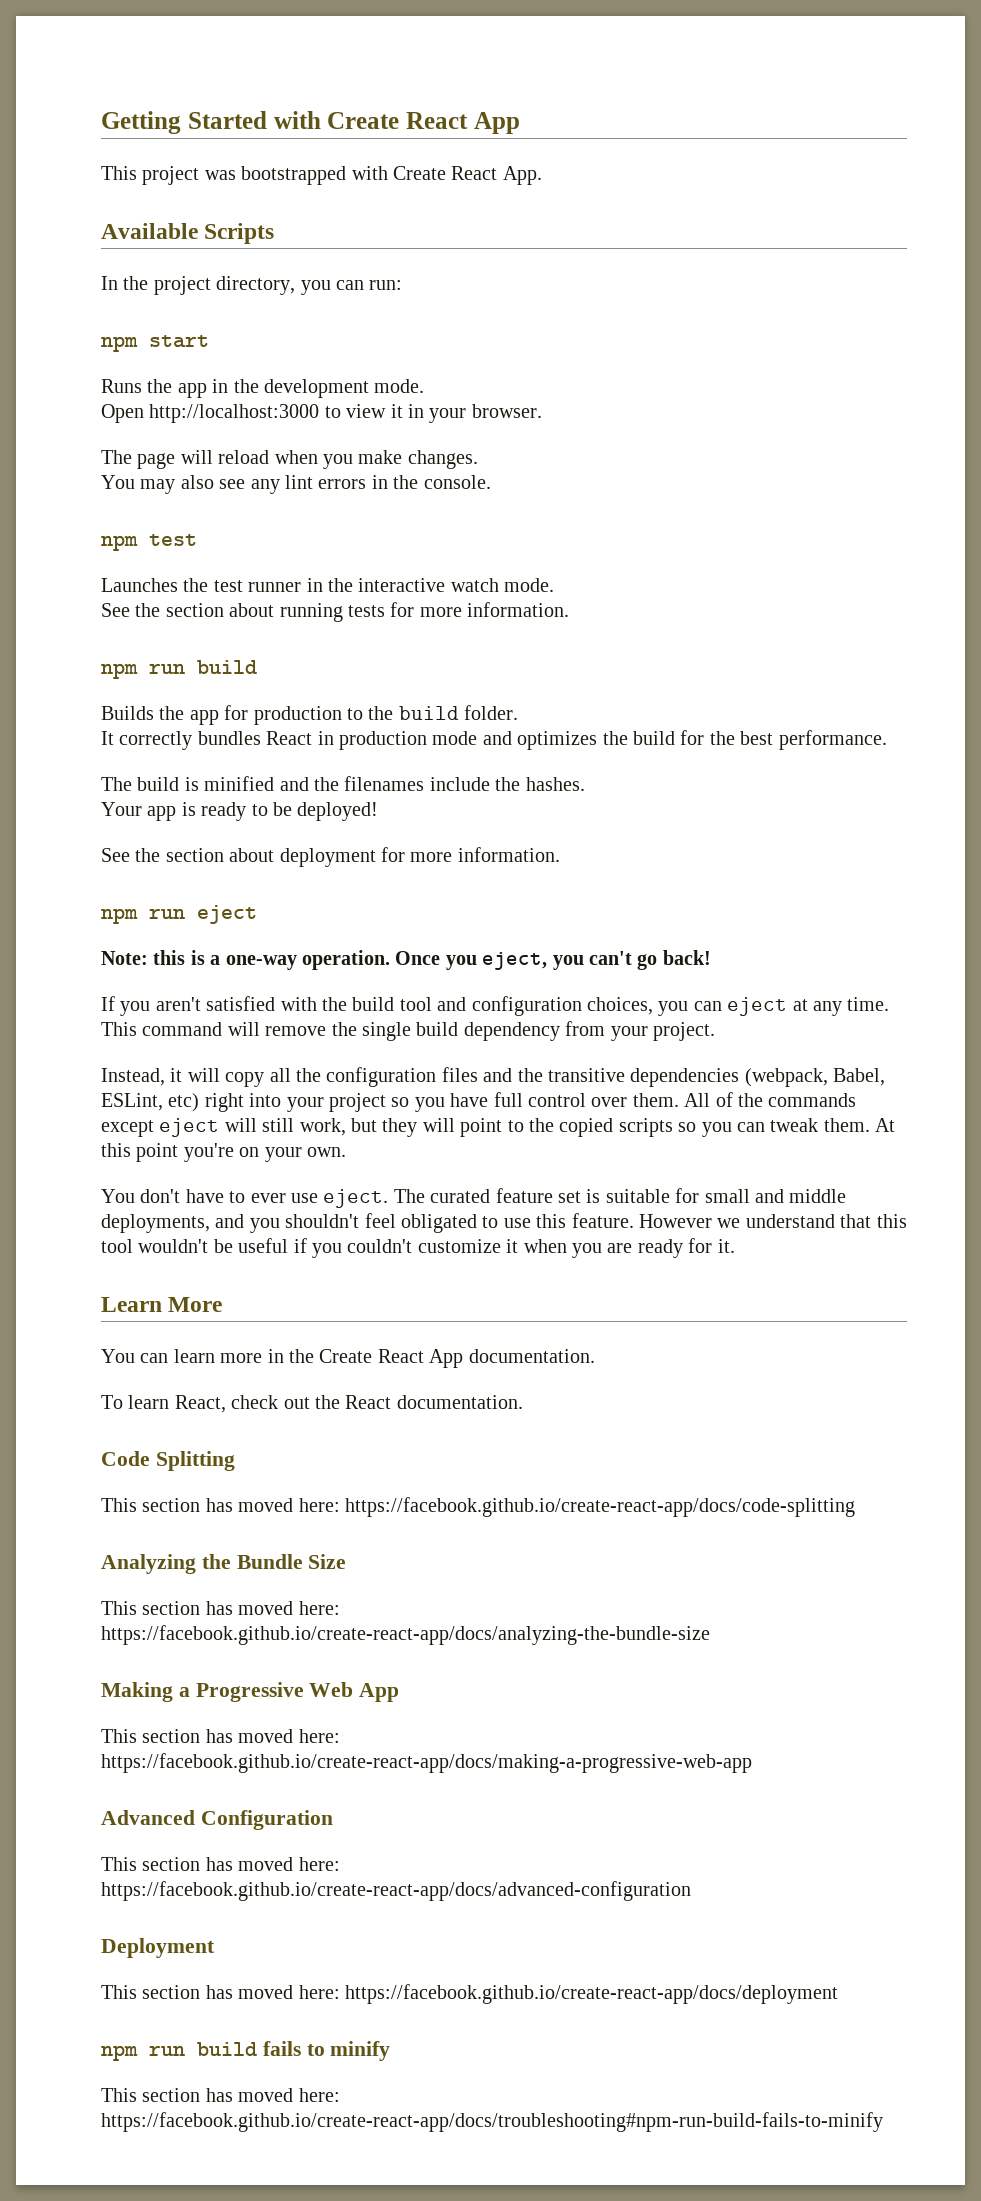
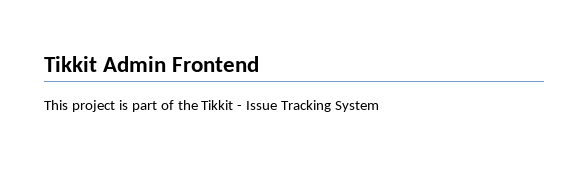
- Getting Started with Create React App
- This project was bootstrapped with Create React App.
- Available Scripts
- In the project directory, you can run:
- npm start
- Runs the app in the development mode.
- Open http://localhost:3000 to view it in your browser.
- The page will reload when you make changes.
- You may also see any lint errors in the console.
- npm test
- Launches the test runner in the interactive watch mode.
- See the section about running tests for more information.
- npm run build
- Builds the app for production to the build folder.
- It correctly bundles React in production mode and optimizes the build for the best performance.
- The build is minified and the filenames include the hashes.
- Your app is ready to be deployed!
- See the section about deployment for more information.
- npm run eject
- Note: this is a one-way operation. Once you eject, you can't go back!
- If you aren't satisfied with the build tool and configuration choices, you can eject at any time. This command will remove the single build dependency from your project.
- Instead, it will copy all the configuration files and the transitive dependencies (webpack, Babel, ESLint, etc) right into your project so you have full control over them. All of the commands except eject will still work, but they will point to the copied scripts so you can tweak them. At this point you're on your own.
- You don't have to ever use eject. The curated feature set is suitable for small and middle deployments, and you shouldn't feel obligated to use this feature. However we understand that this tool wouldn't be useful if you couldn't customize it when you are ready for it.
- Learn More
- You can learn more in the Create React App documentation.
- To learn React, check out the React documentation.
- Code Splitting
- This section has moved here: https://facebook.github.io/create-react-app/docs/code-splitting
- Analyzing the Bundle Size
- This section has moved here: https://facebook.github.io/create-react-app/docs/analyzing-the-bundle-size
- Making a Progressive Web App
- This section has moved here: https://facebook.github.io/create-react-app/docs/making-a-progressive-web-app
- Advanced Configuration
- This section has moved here: https://facebook.github.io/create-react-app/docs/advanced-configuration
- Deployment
- This section has moved here: https://facebook.github.io/create-react-app/docs/deployment
- npm run build fails to minify
- This section has moved here: https://facebook.github.io/create-react-app/docs/troubleshooting#npm-run-build-fails-to-minify
+ Tikkit Admin Frontend
+ This project is part of the Tikkit - Issue Tracking System

